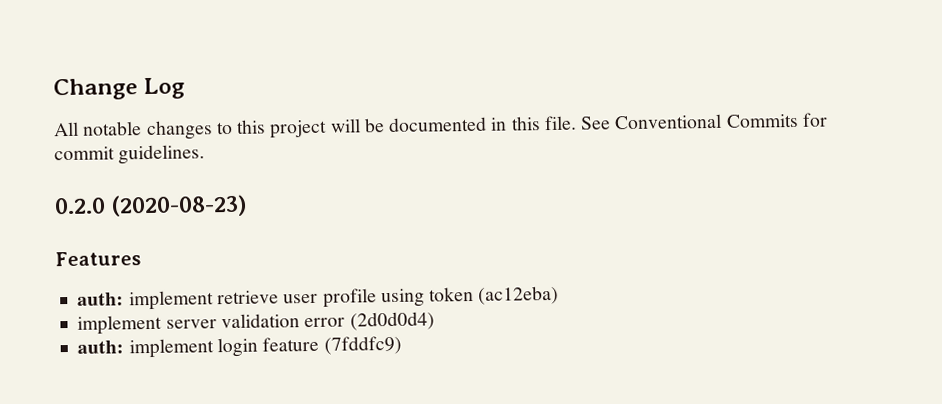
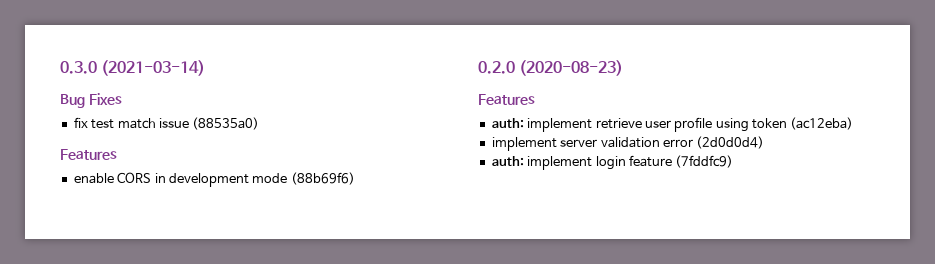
- Change Log
- All notable changes to this project will be documented in this file. See Conventional Commits for commit guidelines.
+ 0.3.0 (2021-03-14)
+ Bug Fixes
+ fix test match issue (88535a0)
+ Features
+ enable CORS in development mode (88b69f6)

